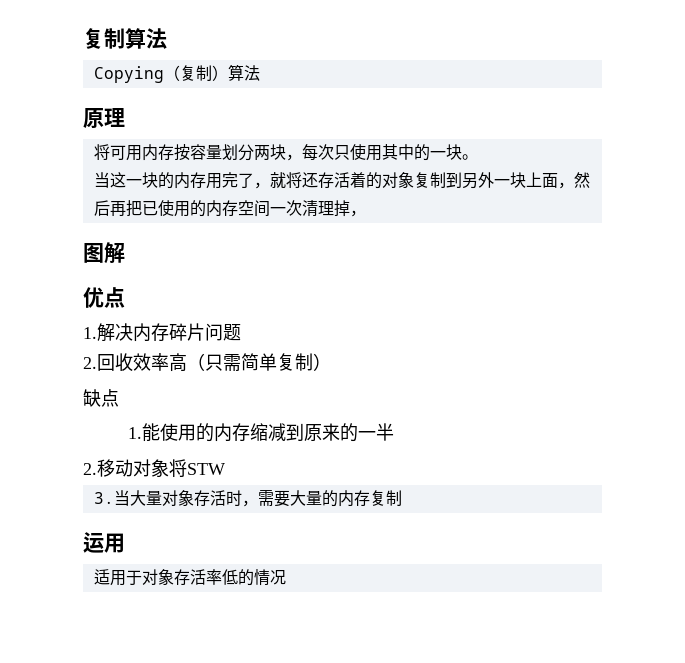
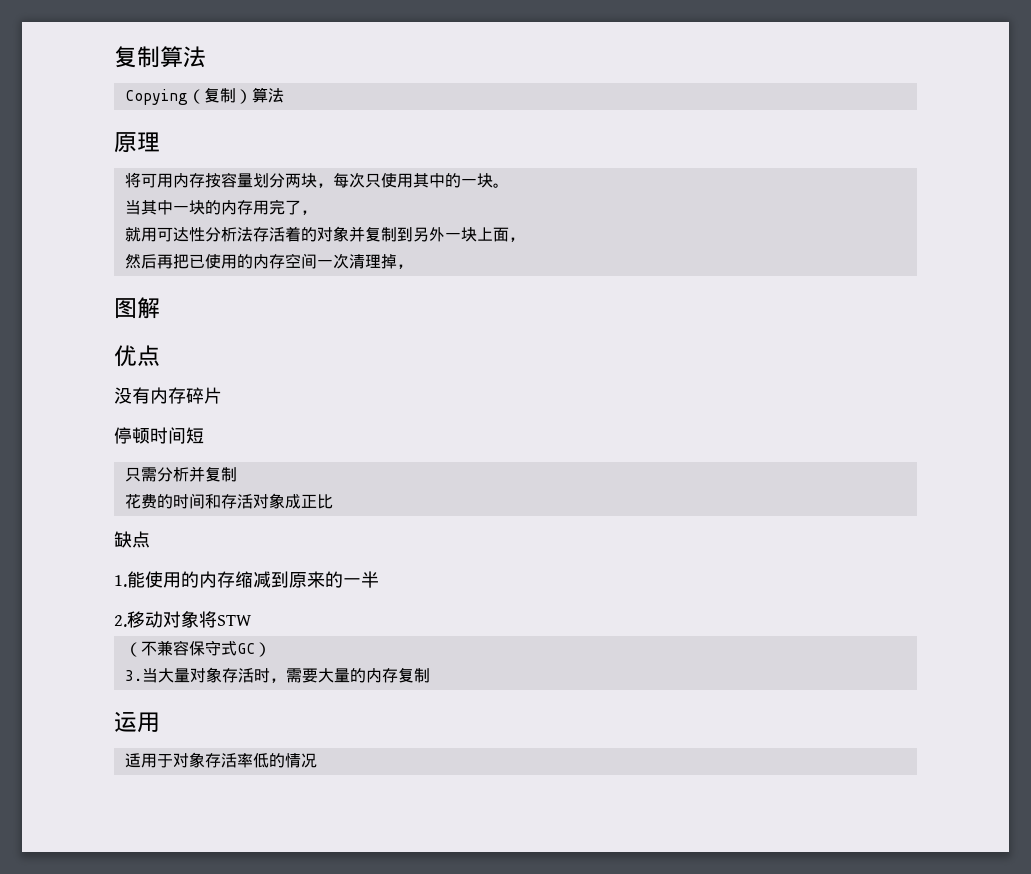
- 当这一块的内存用完了，就将还存活着的对象复制到另外一块上面，然后再把已使用的内存空间一次清理掉，
+ 当其中一块的内存用完了，
+ 就用可达性分析法存活着的对象并复制到另外一块上面，
+ 然后再把已使用的内存空间一次清理掉，
- 1.解决内存碎片问题
- 2.回收效率高（只需简单复制）
+ 没有内存碎片
+ 停顿时间短
+ 只需分析并复制
+ 花费的时间和存活对象成正比
+ （不兼容保守式GC）

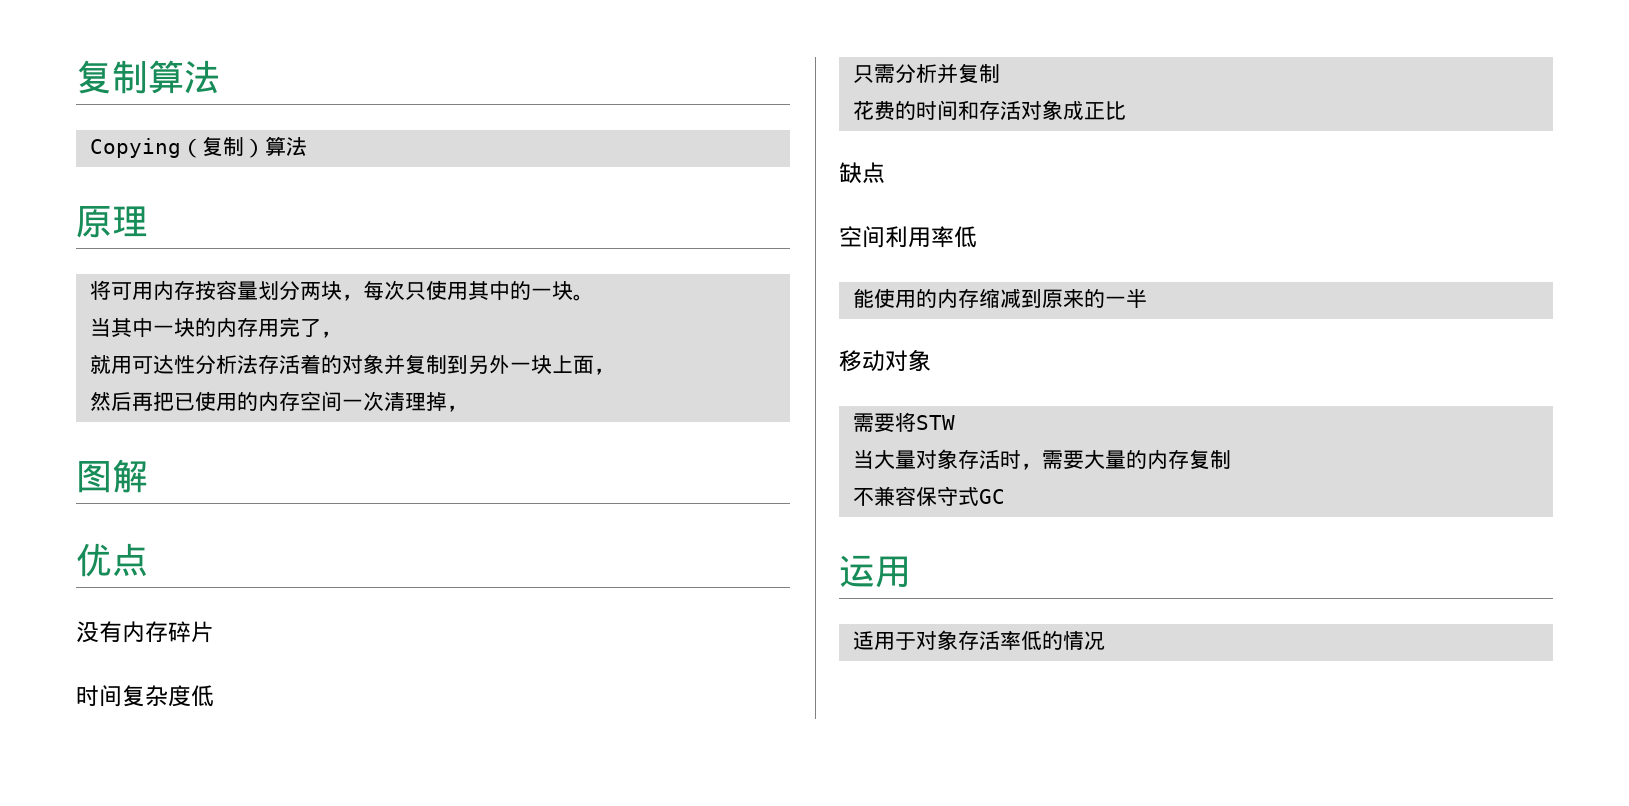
- 停顿时间短
+ 时间复杂度低
- 1.能使用的内存缩减到原来的一半
+ 空间利用率低
+ 能使用的内存缩减到原来的一半
- 2.移动对象将STW
+ 移动对象
+ 需要将STW
- （不兼容保守式GC）
- 3.当大量对象存活时，需要大量的内存复制
+ 当大量对象存活时，需要大量的内存复制
+ 不兼容保守式GC

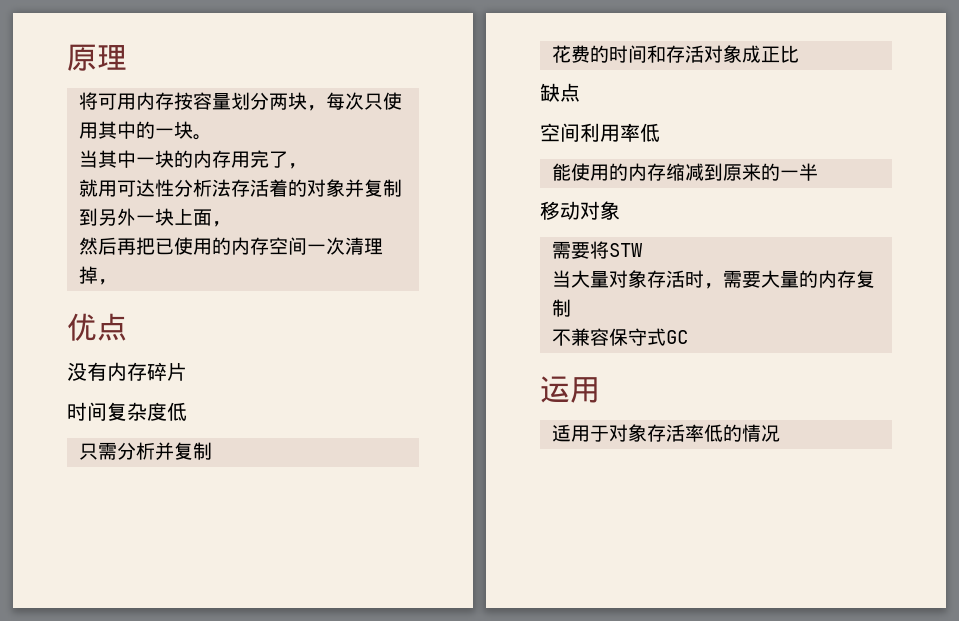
- 复制算法
- Copying（复制）算法
- 图解

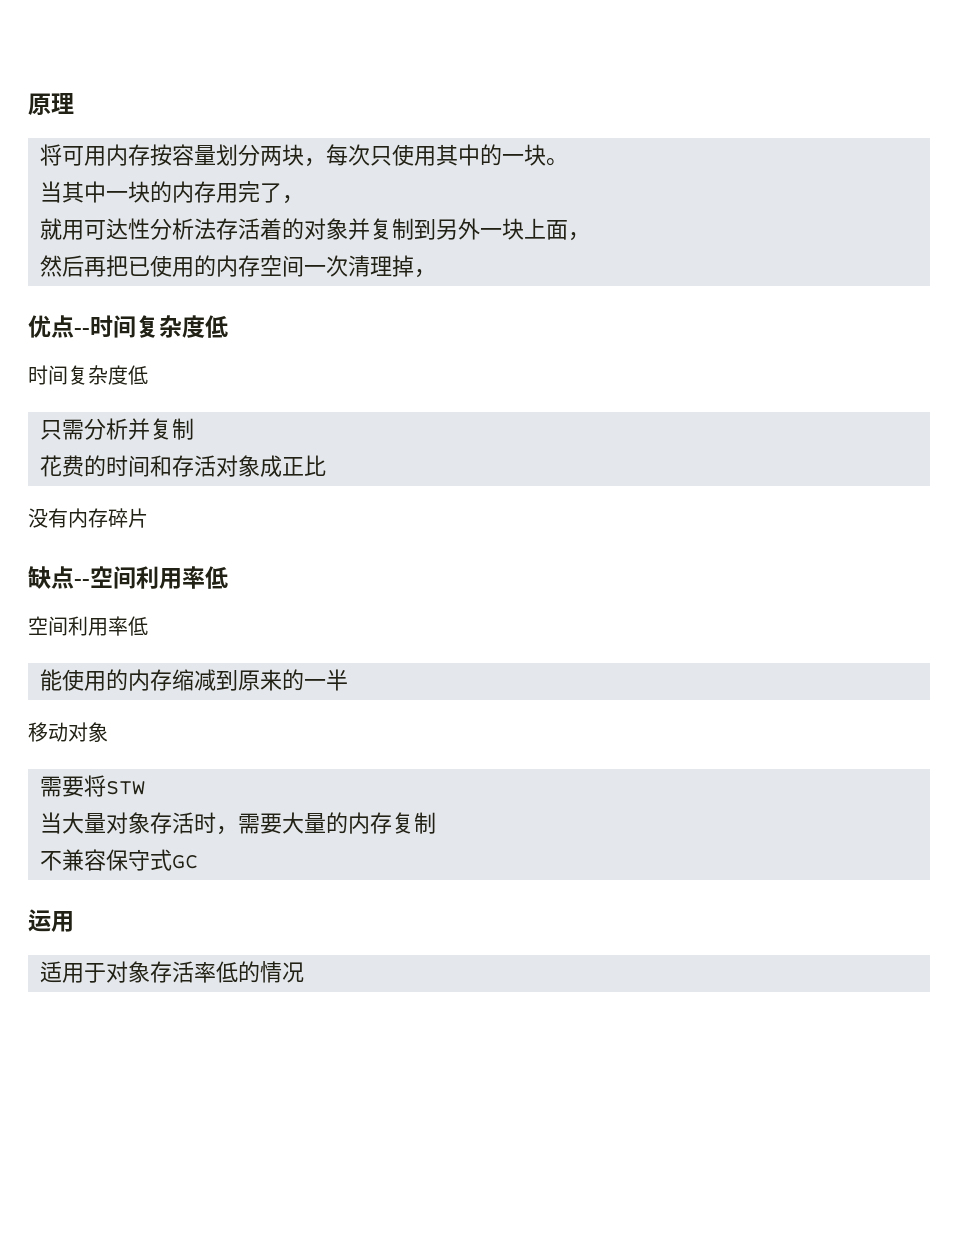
- 优点
- 没有内存碎片
+ 优点--时间复杂度低
- 缺点
+ 没有内存碎片
+ 缺点--空间利用率低

